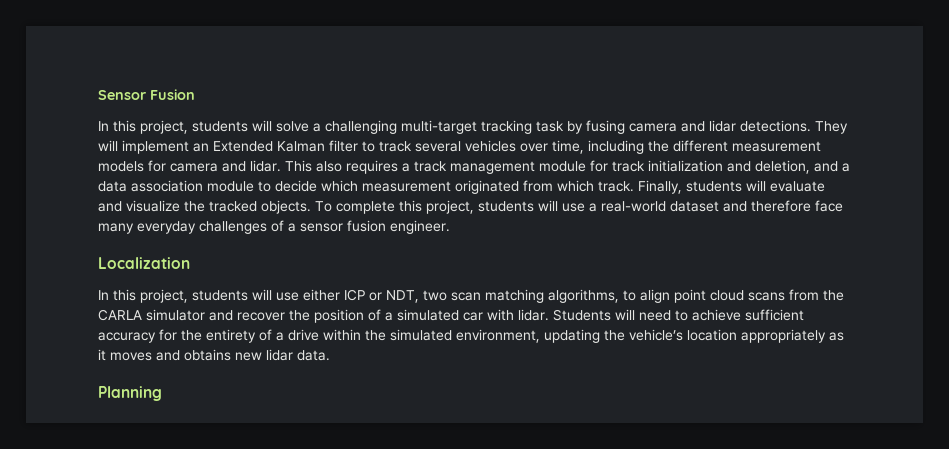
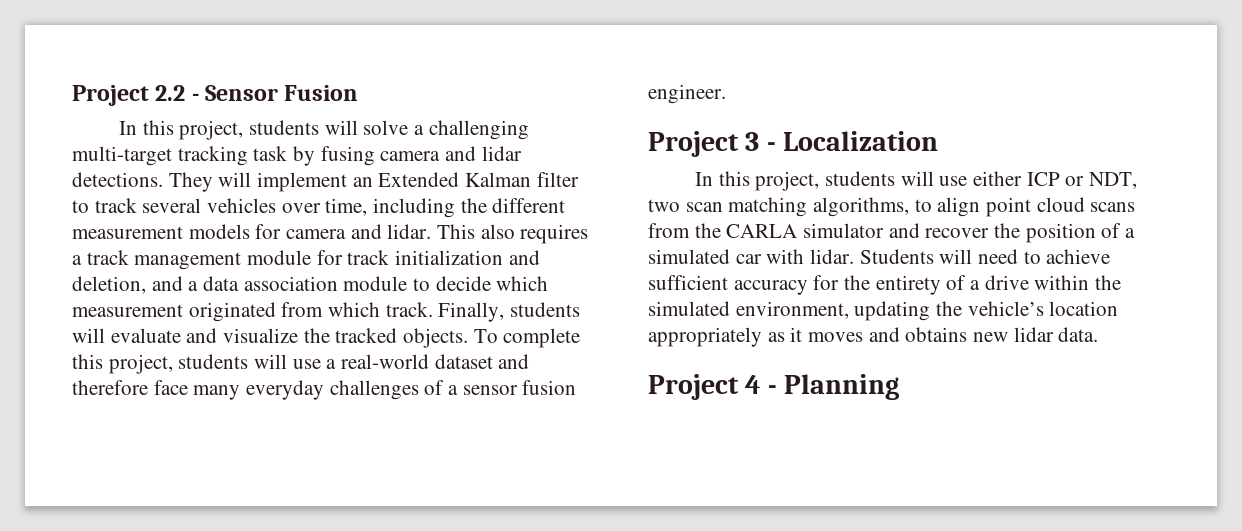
- Sensor Fusion
+ Project 2.2 - Sensor Fusion
- Localization
+ Project 3 - Localization
- Planning
+ Project 4 - Planning

